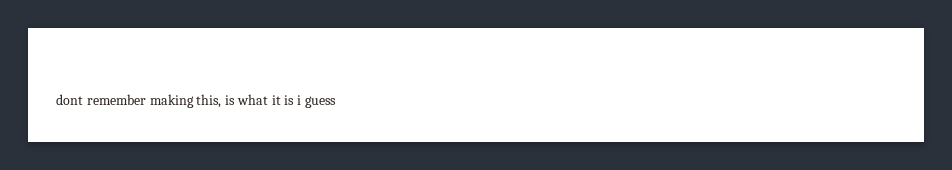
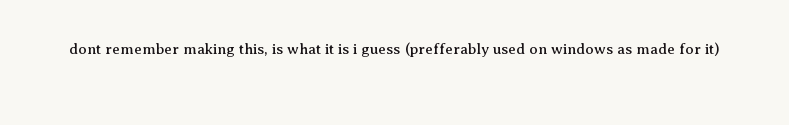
- dont remember making this, is what it is i guess
+ dont remember making this, is what it is i guess (prefferably used on windows as made for it)

